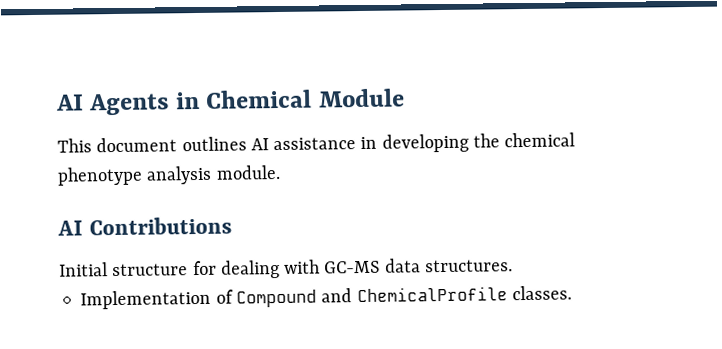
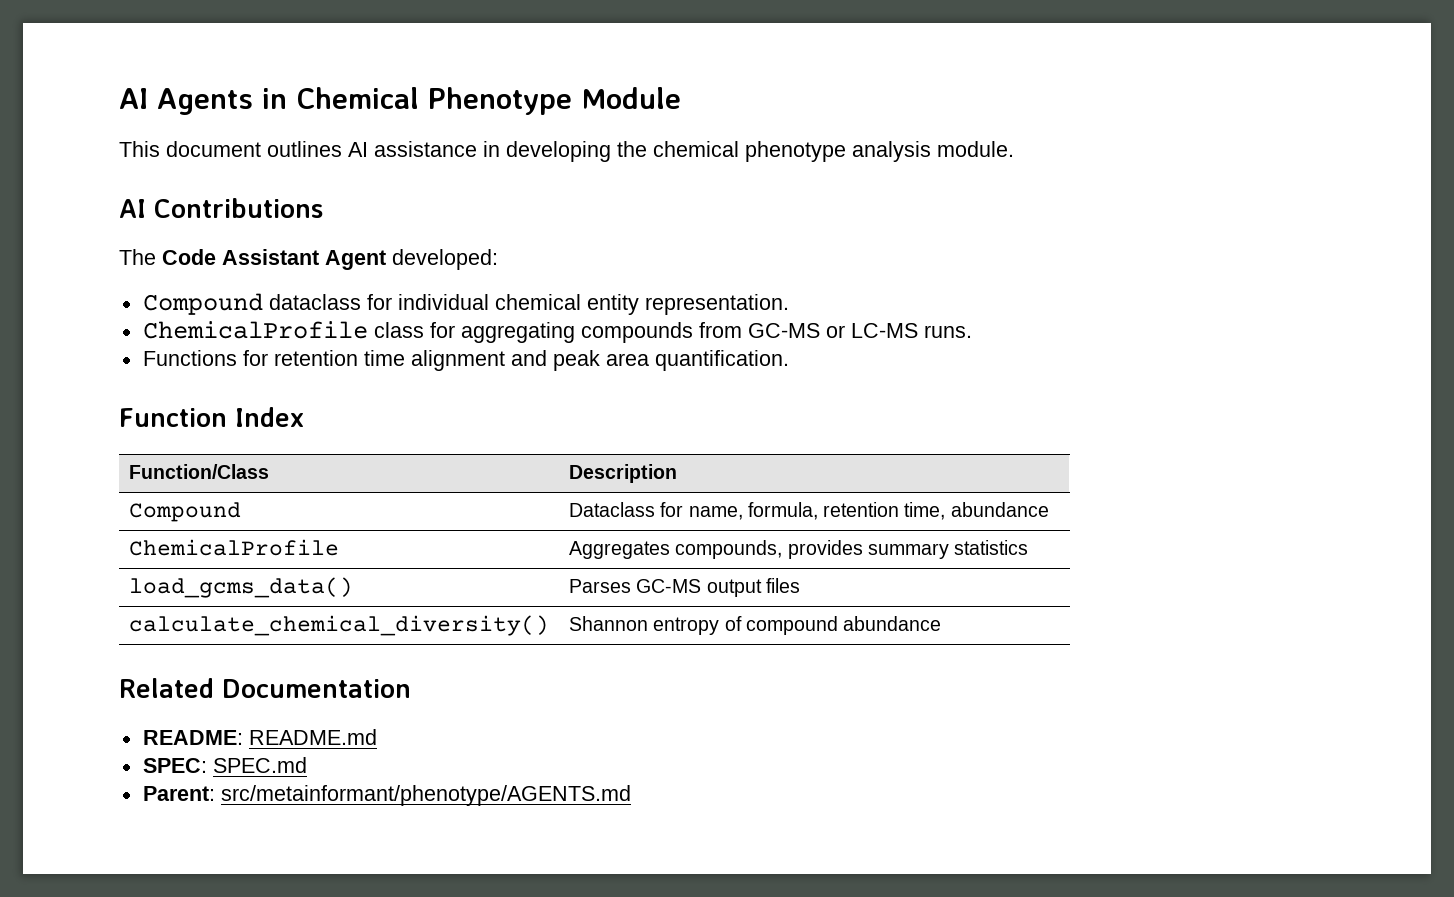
- AI Agents in Chemical Module
+ AI Agents in Chemical Phenotype Module
- Initial structure for dealing with GC-MS data structures.
- Implementation of Compound and ChemicalProfile classes.
+ The Code Assistant Agent developed:
+ Compound dataclass for individual chemical entity representation.
+ ChemicalProfile class for aggregating compounds from GC-MS or LC-MS runs.
+ Functions for retention time alignment and peak area quantification.
+ Function Index
+ Function/Class | Description
+ Compound | Dataclass for name, formula, retention time, abundance
+ ChemicalProfile | Aggregates compounds, provides summary statistics
+ load_gcms_data() | Parses GC-MS output files
+ calculate_chemical_diversity() | Shannon entropy of compound abundance
+ Related Documentation
+ README: README.md
+ SPEC: SPEC.md
+ Parent: src/metainformant/phenotype/AGENTS.md

